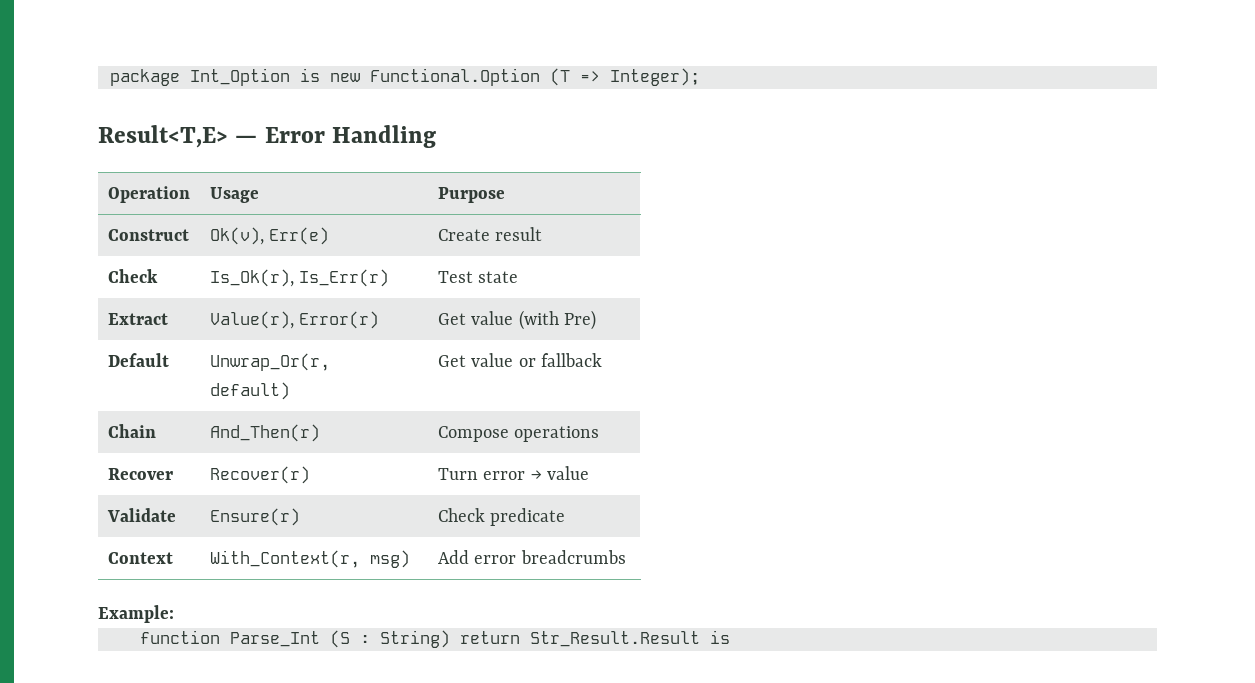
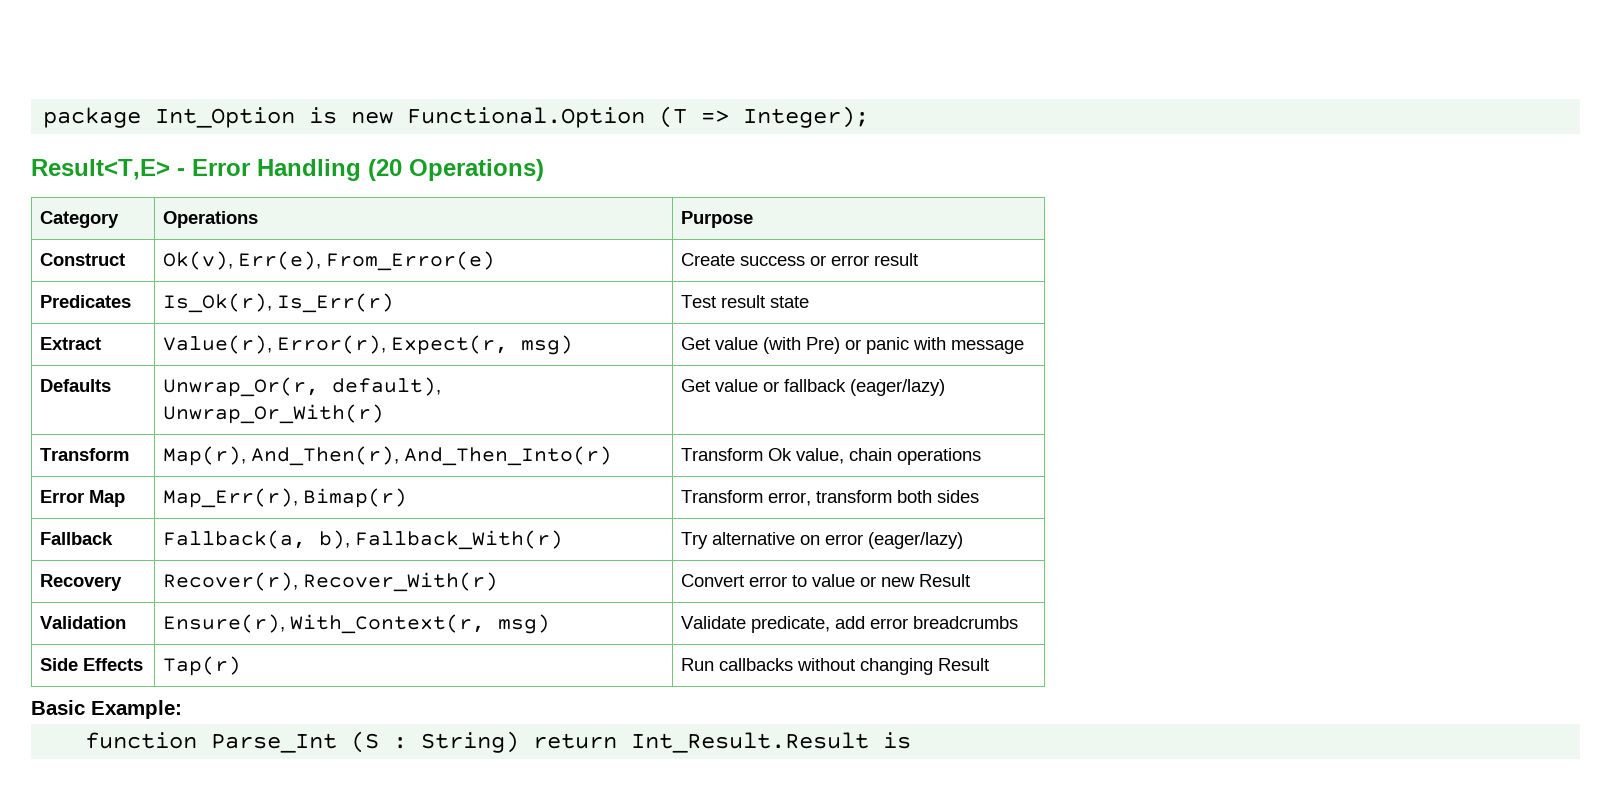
- Result<T,E> — Error Handling
- Operation | Usage | Purpose
+ Result<T,E> - Error Handling (20 Operations)
+ Category | Operations | Purpose
- Construct | Ok(v), Err(e) | Create result
+ Construct | Ok(v), Err(e), From_Error(e) | Create success or error result
- Check | Is_Ok(r), Is_Err(r) | Test state
+ Predicates | Is_Ok(r), Is_Err(r) | Test result state
- Extract | Value(r), Error(r) | Get value (with Pre)
- Default | Unwrap_Or(r, default) | Get value or fallback
- Chain | And_Then(r) | Compose operations
- Recover | Recover(r) | Turn error → value
- Validate | Ensure(r) | Check predicate
- Context | With_Context(r, msg) | Add error breadcrumbs
+ Extract | Value(r), Error(r), Expect(r, msg) | Get value (with Pre) or panic with message
+ Defaults | Unwrap_Or(r, default), Unwrap_Or_With(r) | Get value or fallback (eager/lazy)
+ Transform | Map(r), And_Then(r), And_Then_Into(r) | Transform Ok value, chain operations
+ Error Map | Map_Err(r), Bimap(r) | Transform error, transform both sides
+ Fallback | Fallback(a, b), Fallback_With(r) | Try alternative on error (eager/lazy)
+ Recovery | Recover(r), Recover_With(r) | Convert error to value or new Result
+ Validation | Ensure(r), With_Context(r, msg) | Validate predicate, add error breadcrumbs
- Example:
+ Side Effects | Tap(r) | Run callbacks without changing Result
+ Basic Example:
- function Parse_Int (S : String) return Str_Result.Result is
+ function Parse_Int (S : String) return Int_Result.Result is

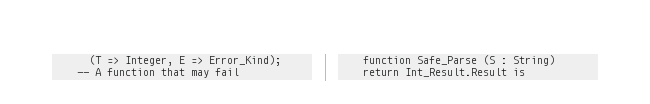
- package Int_Option is new Functional.Option (T => Integer);
- Result<T,E> - Error Handling (20 Operations)
- Category | Operations | Purpose
- Construct | Ok(v), Err(e), From_Error(e) | Create success or error result
- Predicates | Is_Ok(r), Is_Err(r) | Test result state
- Extract | Value(r), Error(r), Expect(r, msg) | Get value (with Pre) or panic with message
- Defaults | Unwrap_Or(r, default), Unwrap_Or_With(r) | Get value or fallback (eager/lazy)
- Transform | Map(r), And_Then(r), And_Then_Into(r) | Transform Ok value, chain operations
- Error Map | Map_Err(r), Bimap(r) | Transform error, transform both sides
- Fallback | Fallback(a, b), Fallback_With(r) | Try alternative on error (eager/lazy)
- Recovery | Recover(r), Recover_With(r) | Convert error to value or new Result
- Validation | Ensure(r), With_Context(r, msg) | Validate predicate, add error breadcrumbs
- Side Effects | Tap(r) | Run callbacks without changing Result
- Basic Example:
- function Parse_Int (S : String) return Int_Result.Result is
+ (T => Integer, E => Error_Kind);
+ -- A function that may fail
+ function Safe_Parse (S : String) return Int_Result.Result is

